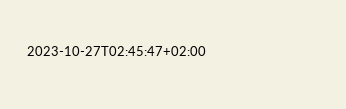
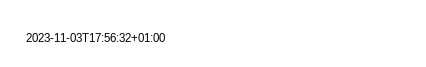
- 2023-10-27T02:45:47+02:00
+ 2023-11-03T17:56:32+01:00

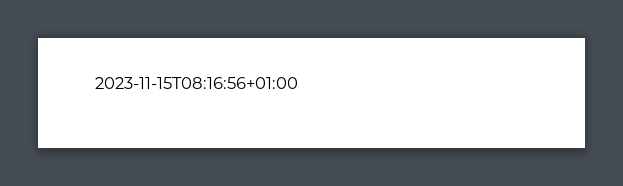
- 2023-11-03T17:56:32+01:00
+ 2023-11-15T08:16:56+01:00

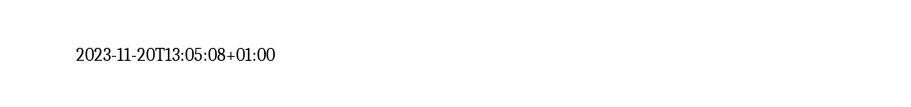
- 2023-11-15T08:16:56+01:00
+ 2023-11-20T13:05:08+01:00

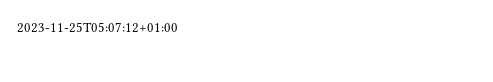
- 2023-11-20T13:05:08+01:00
+ 2023-11-25T05:07:12+01:00

